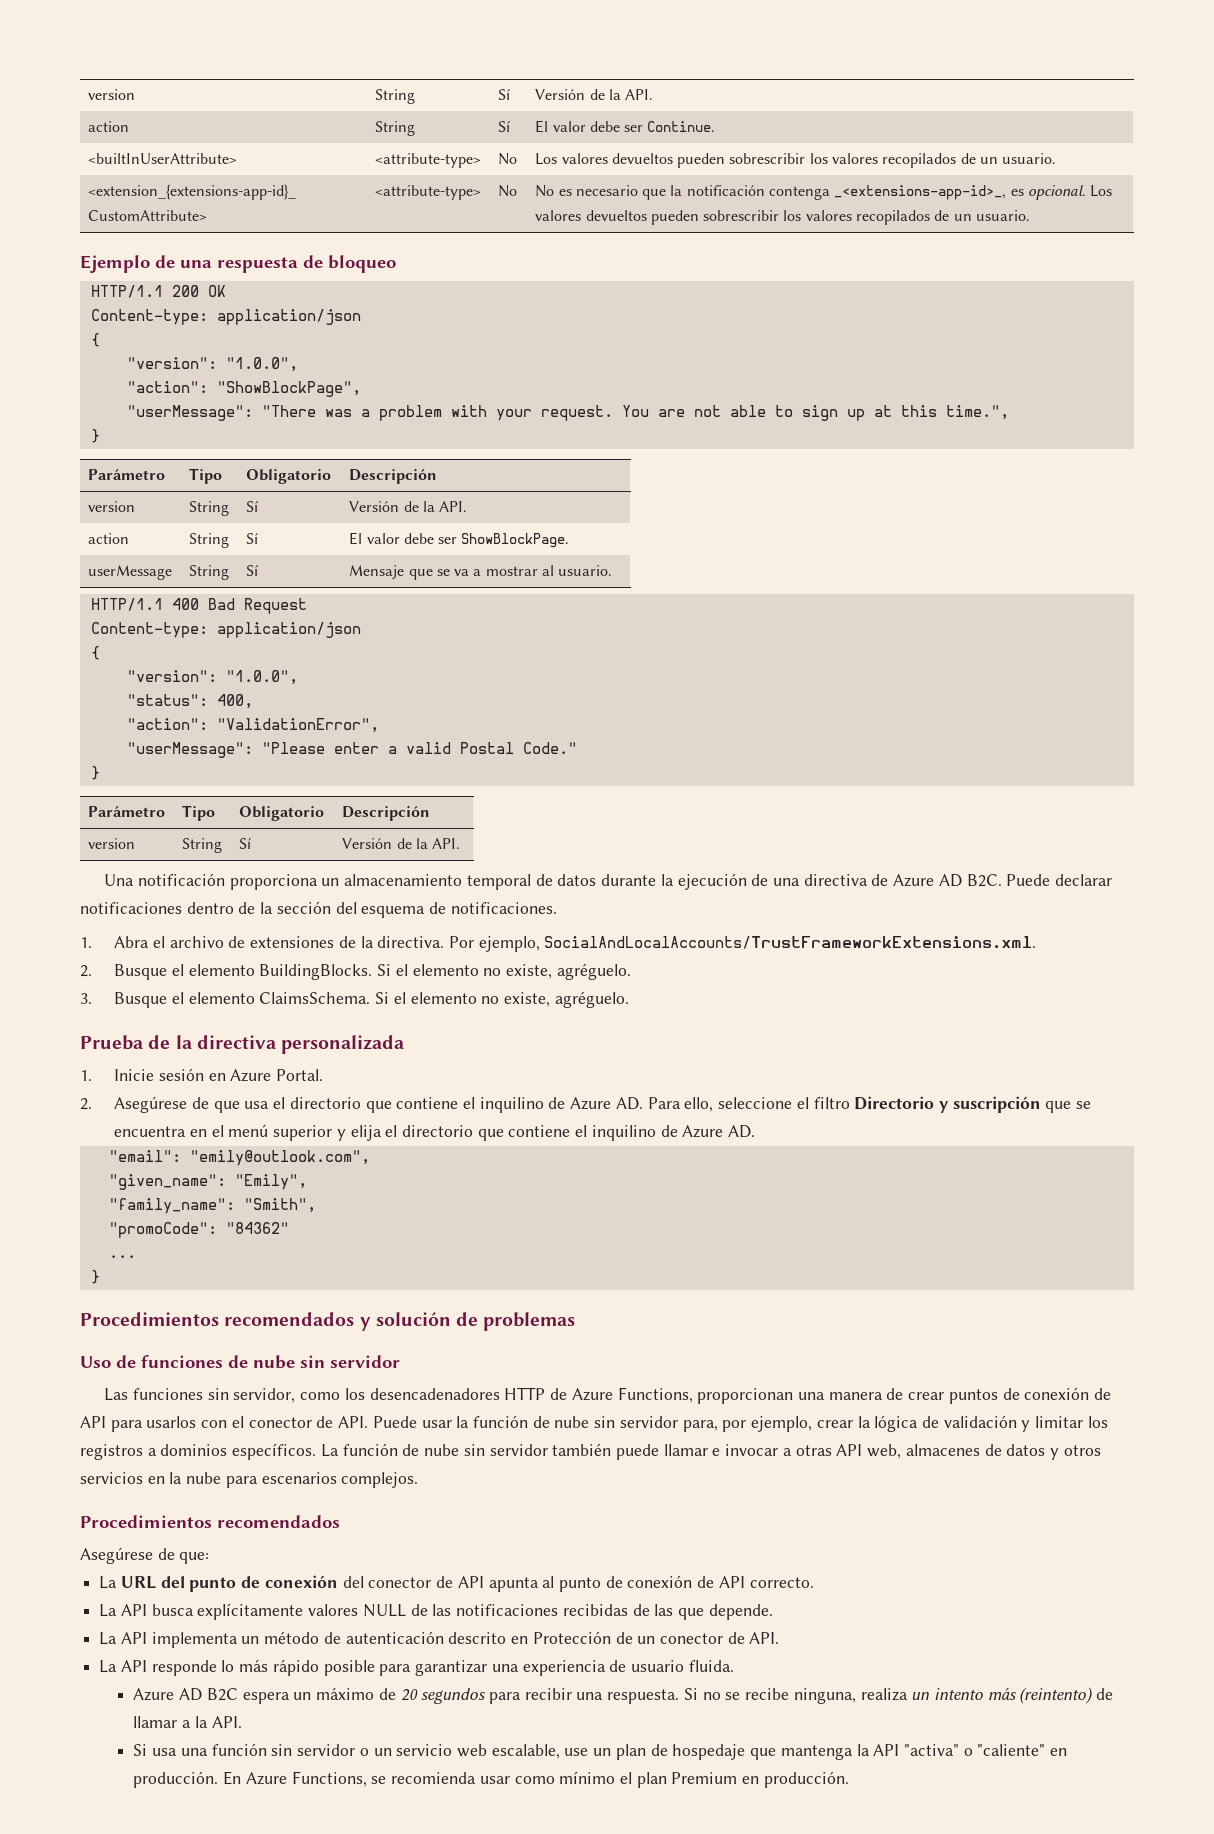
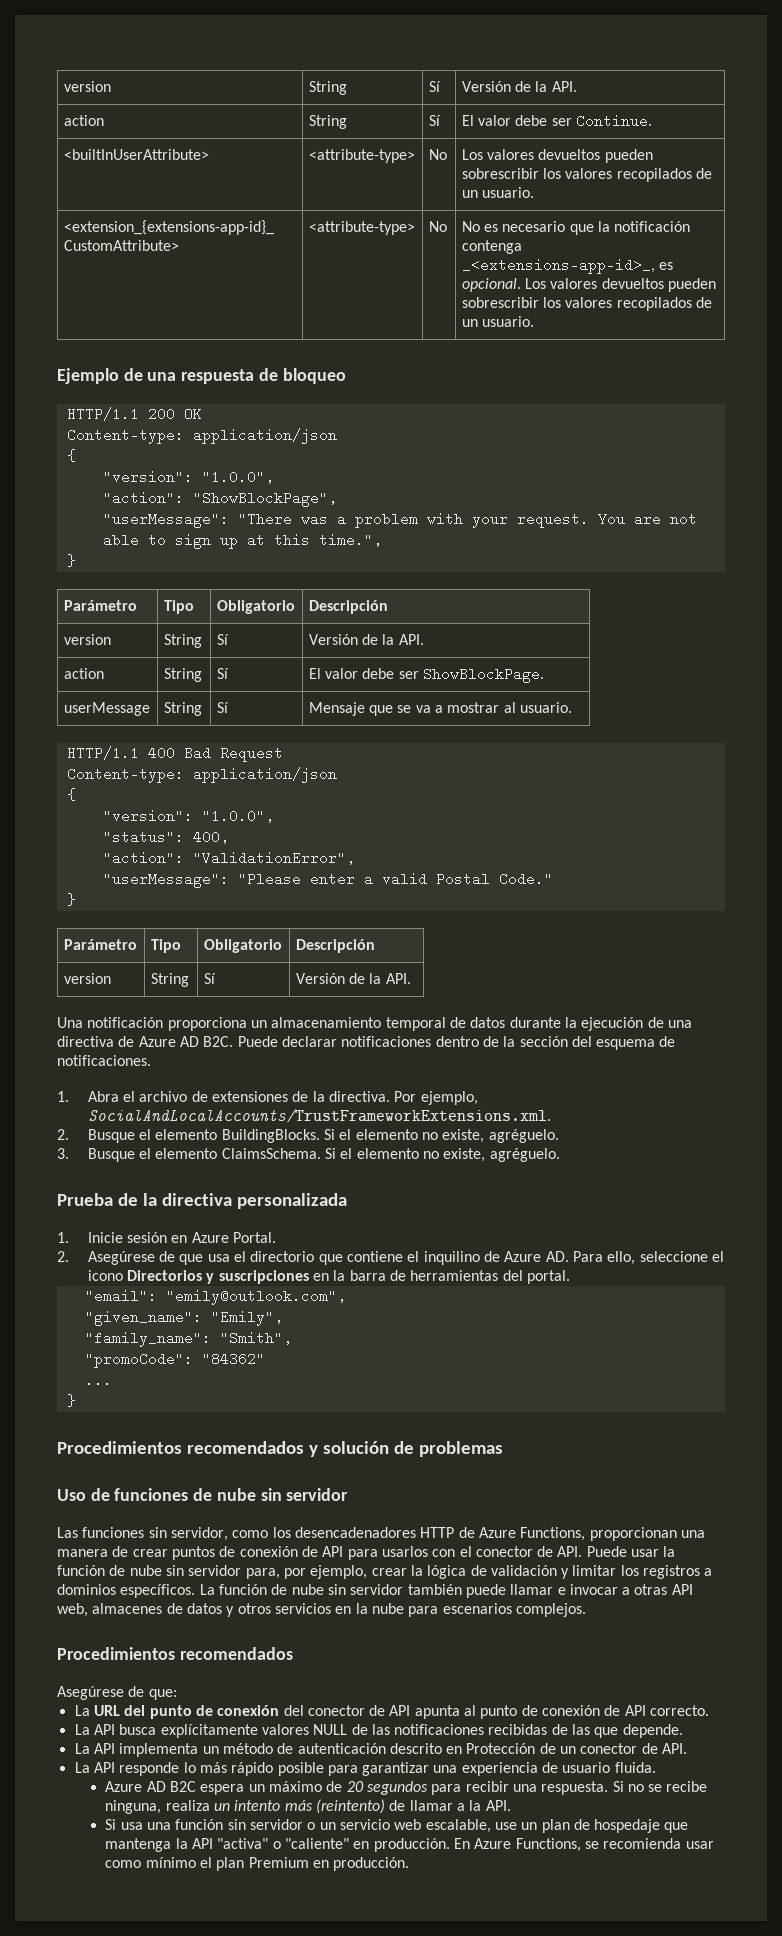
- 2. Asegúrese de que usa el directorio que contiene el inquilino de Azure AD. Para ello, seleccione el filtro Directorio y suscripción que se encuentra en el menú superior y elija el directorio que contiene el inquilino de Azure AD.
+ 2. Asegúrese de que usa el directorio que contiene el inquilino de Azure AD. Para ello, seleccione el icono Directorios y suscripciones en la barra de herramientas del portal.

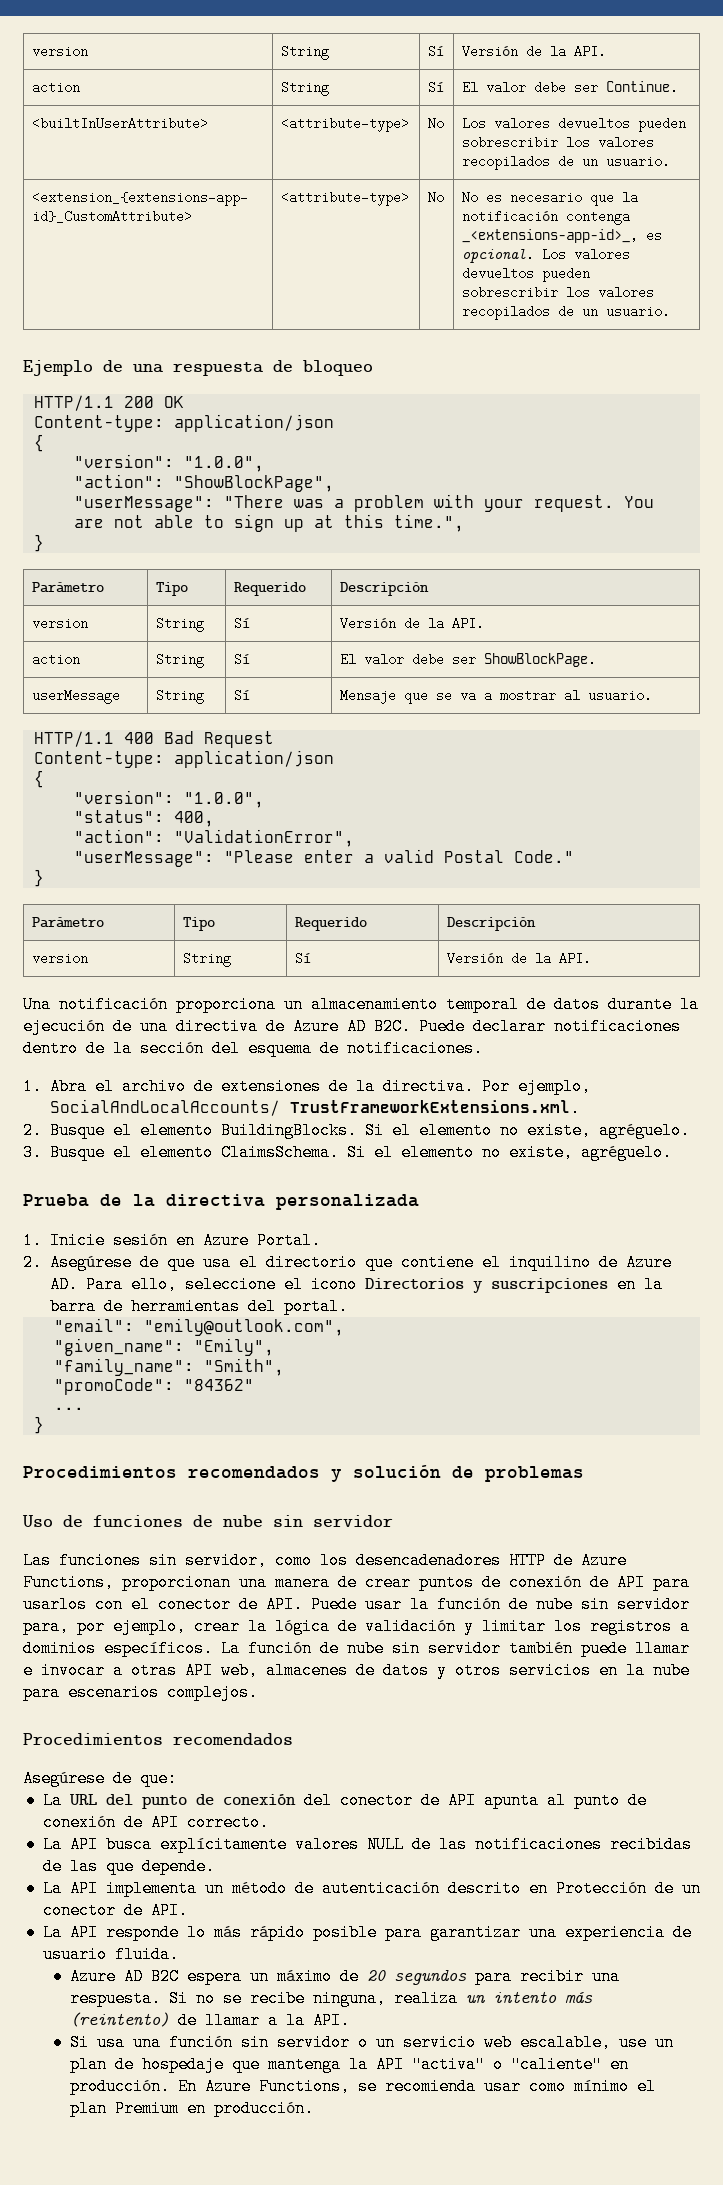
  You are not able to sign up at this time.",
  }
- Parámetro | Tipo | Obligatorio | Descripción
+ Parámetro | Tipo | Requerido | Descripción
  "userMessage": "Please enter a valid Postal Code."
  }
- Parámetro | Tipo | Obligatorio | Descripción
+ Parámetro | Tipo | Requerido | Descripción
- Por ejemplo, SocialAndLocalAccounts/TrustFrameworkExtensions.xml.
+ Por ejemplo, SocialAndLocalAccounts/ TrustFrameworkExtensions.xml.

